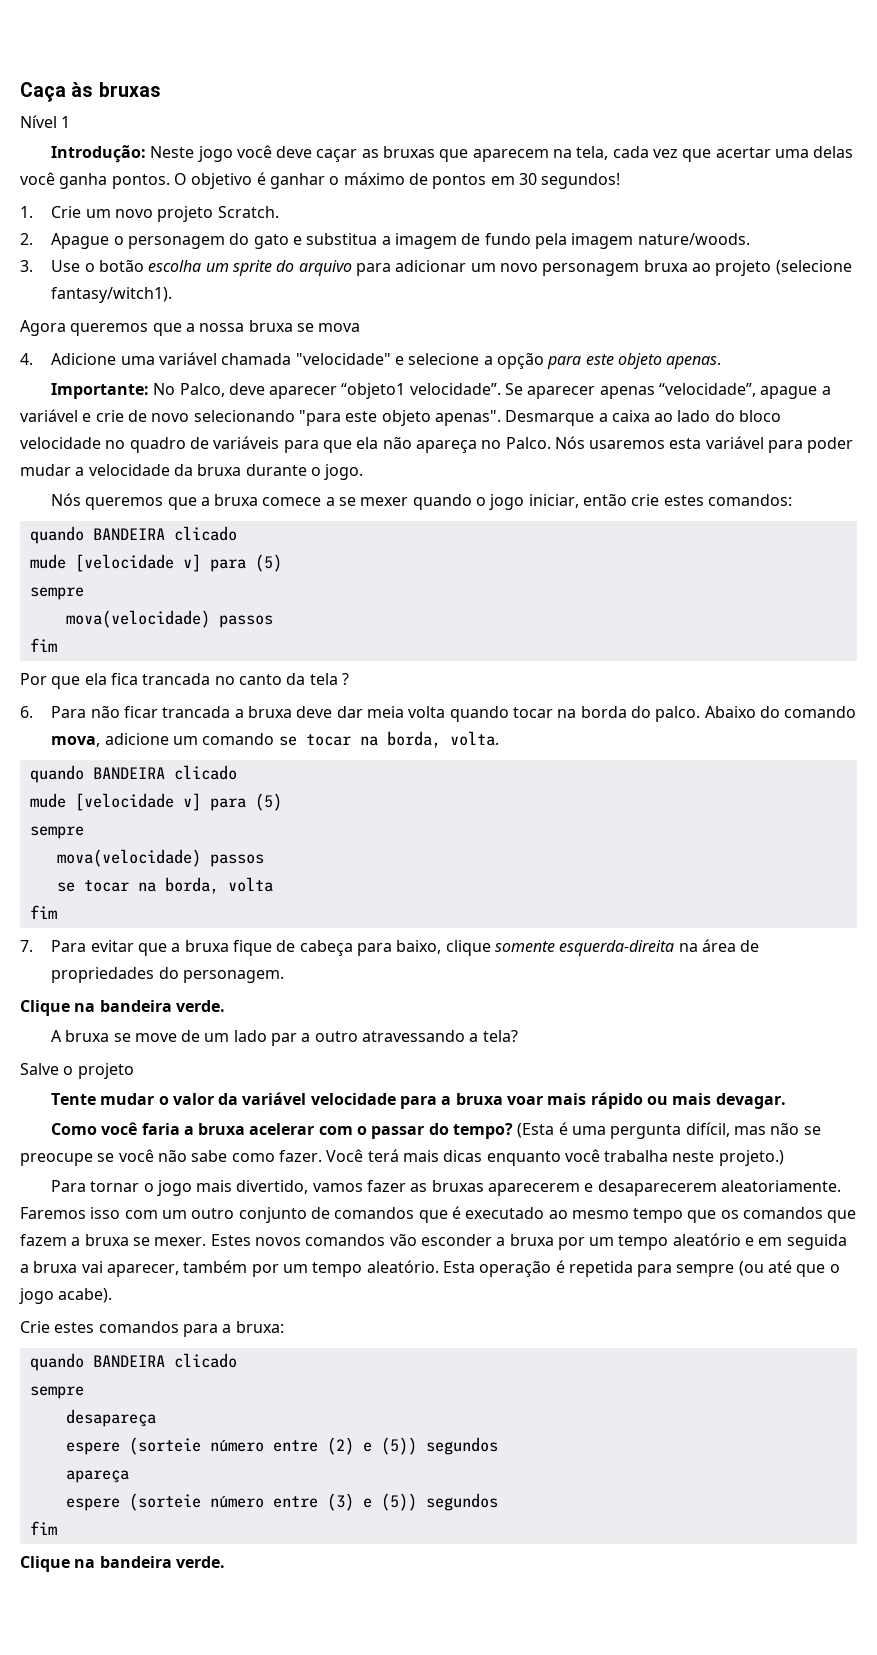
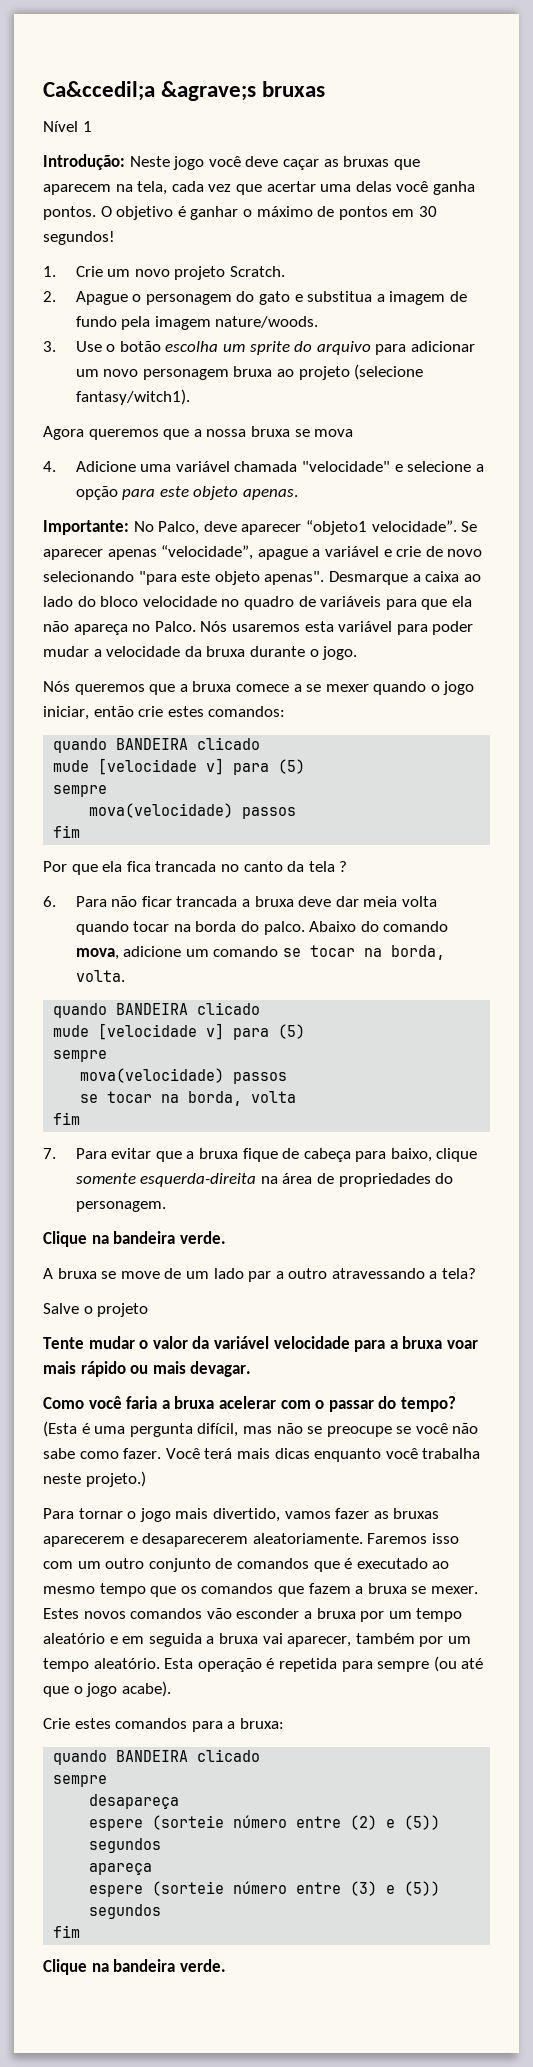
- Caça às bruxas
+ Ca&ccedil;a &agrave;s bruxas

